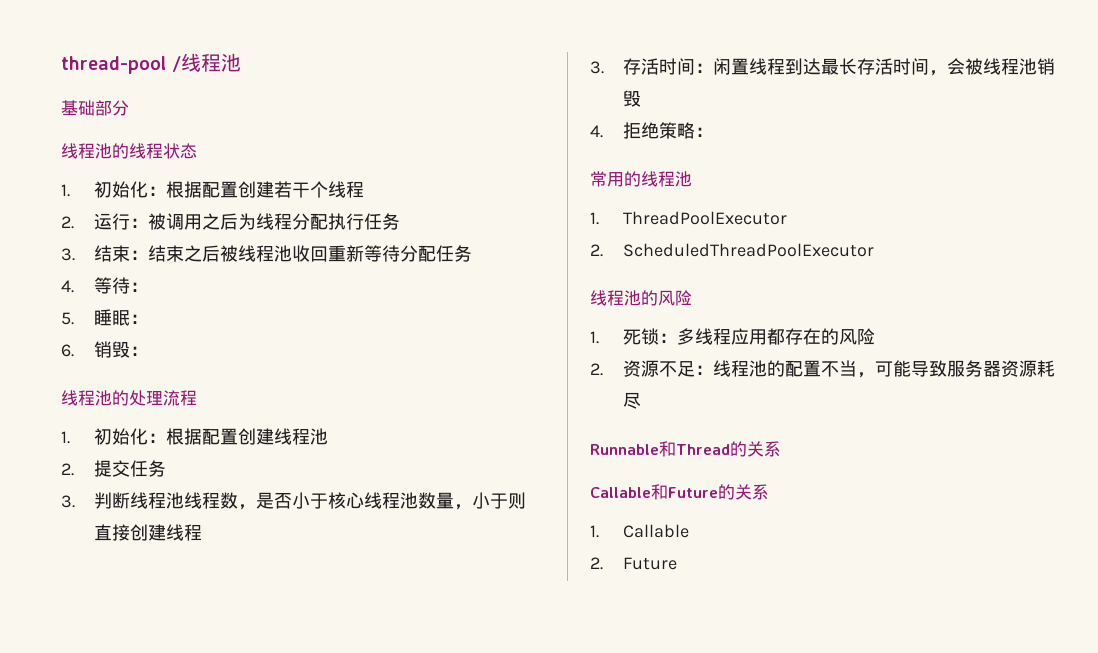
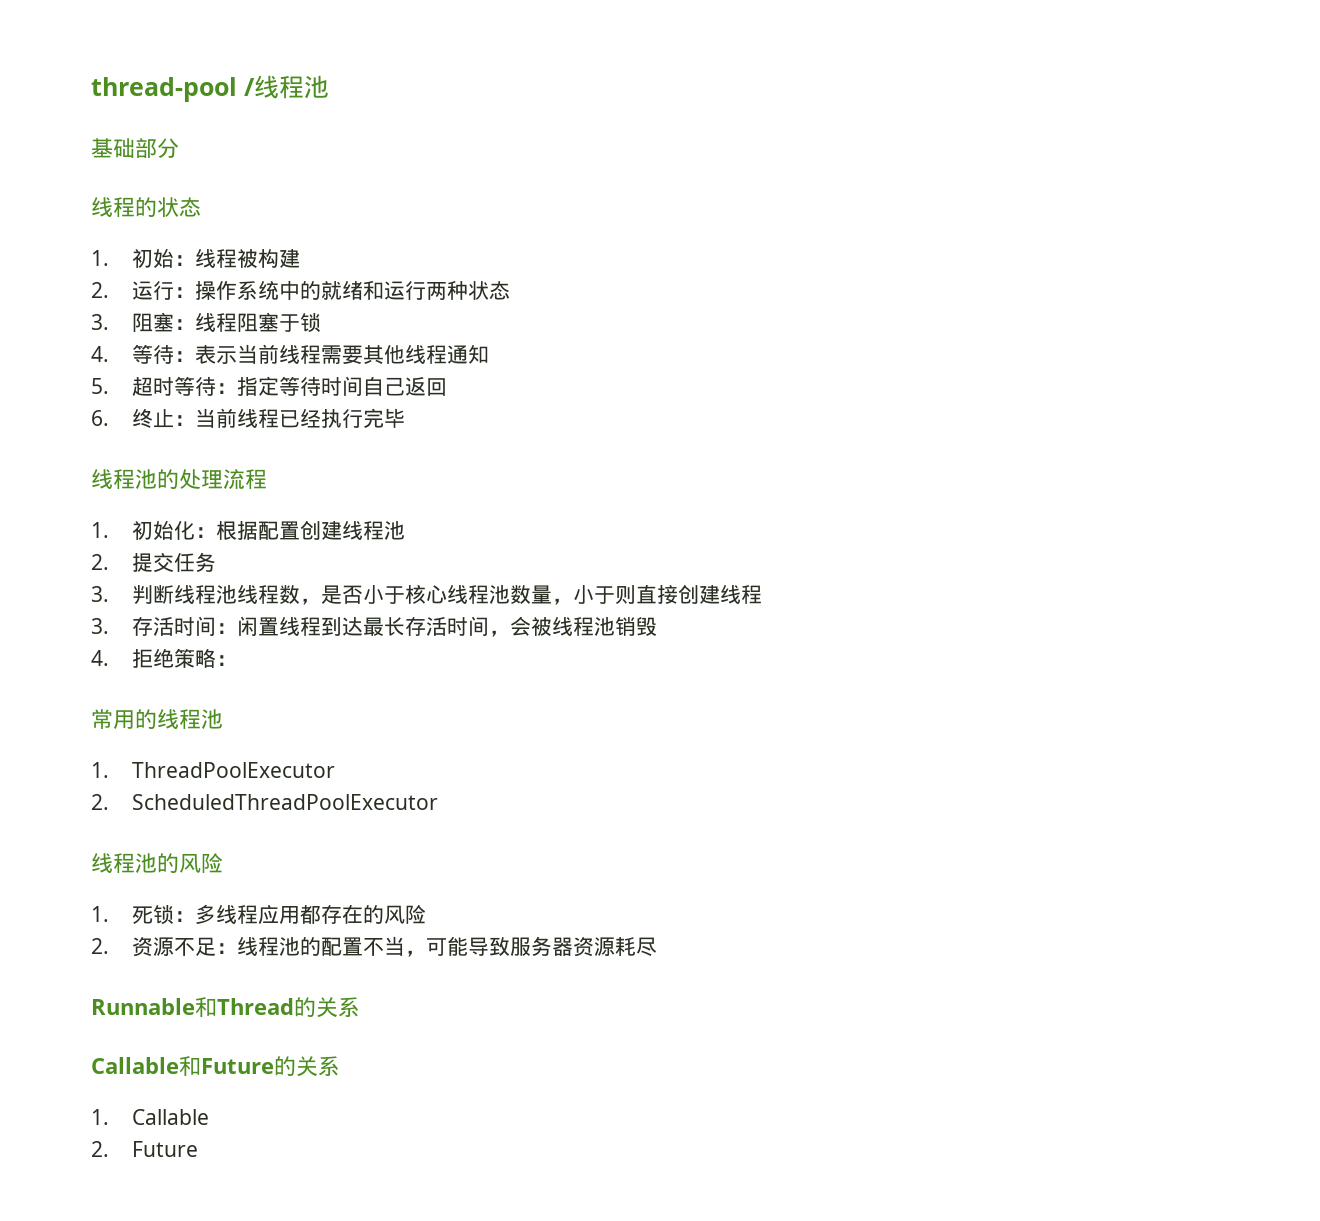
- 线程池的线程状态
+ 线程的状态
- 1.初始化：根据配置创建若干个线程
+ 1.初始：线程被构建
- 2.运行：被调用之后为线程分配执行任务
- 3.结束：结束之后被线程池收回重新等待分配任务
- 4.等待：
+ 2.运行：操作系统中的就绪和运行两种状态
+ 3.阻塞：线程阻塞于锁
+ 4.等待：表示当前线程需要其他线程通知
- 5.睡眠：
+ 5.超时等待：指定等待时间自己返回
- 6.销毁：
+ 6.终止：当前线程已经执行完毕

